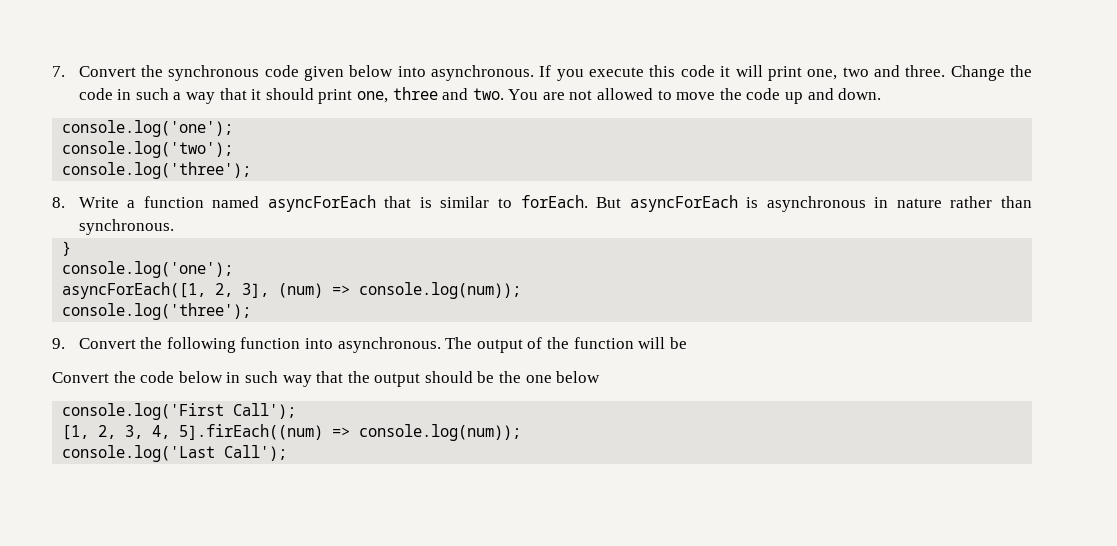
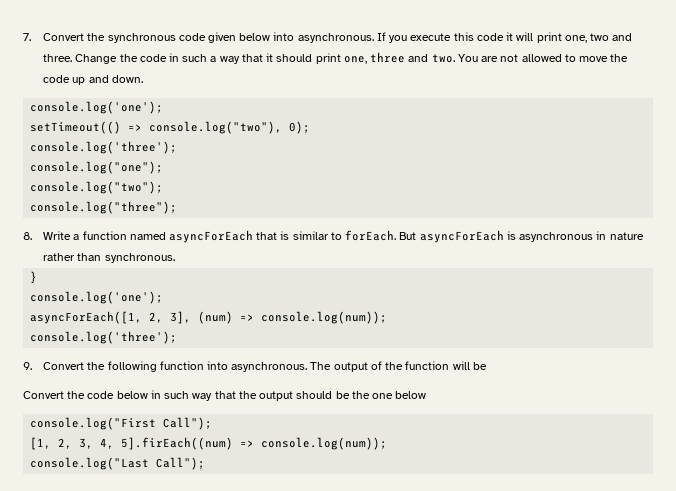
- console.log('two');
+ setTimeout(() => console.log("two"), 0);
  console.log('three');
+ console.log("one");
+ console.log("two");
+ console.log("three");
- console.log('First Call');
+ console.log("First Call");
- console.log('Last Call');
+ console.log("Last Call");

